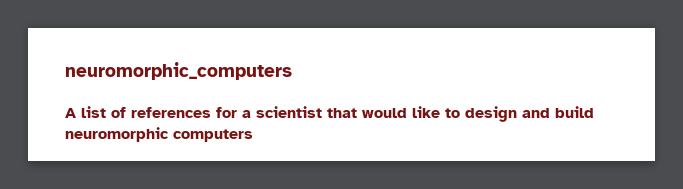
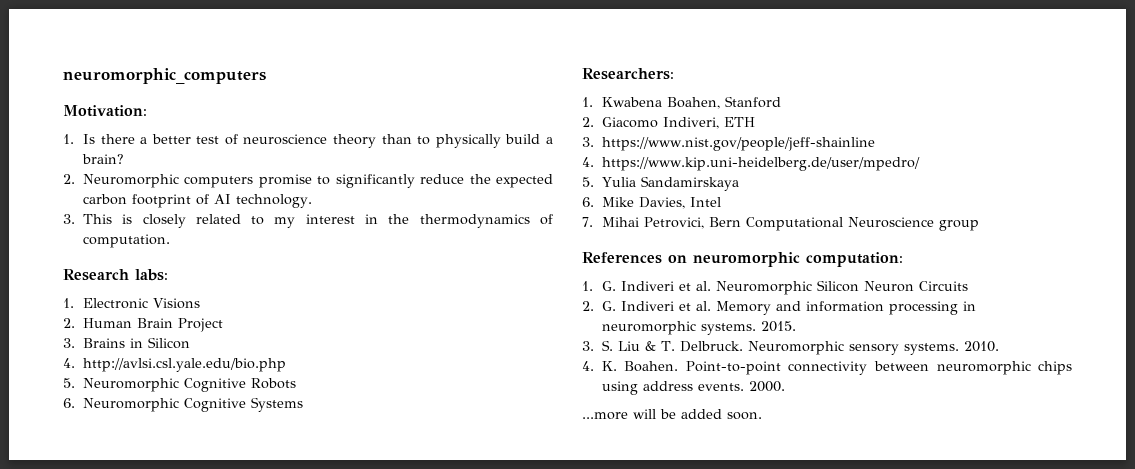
- A list of references for a scientist that would like to design and build neuromorphic computers
+ Motivation:
+ 1. Is there a better test of neuroscience theory than to physically build a brain?
+ 2. Neuromorphic computers promise to significantly reduce the expected carbon footprint of AI technology.
+ 3. This is closely related to my interest in the thermodynamics of computation.
+ Research labs:
+ 1. Electronic Visions
+ 2. Human Brain Project
+ 3. Brains in Silicon
+ 4. http://avlsi.csl.yale.edu/bio.php
+ 5. Neuromorphic Cognitive Robots
+ 6. Neuromorphic Cognitive Systems
+ Researchers:
+ 1. Kwabena Boahen, Stanford
+ 2. Giacomo Indiveri, ETH
+ 3. https://www.nist.gov/people/jeff-shainline
+ 4. https://www.kip.uni-heidelberg.de/user/mpedro/
+ 5. Yulia Sandamirskaya
+ 6. Mike Davies, Intel
+ 7. Mihai Petrovici, Bern Computational Neuroscience group
+ References on neuromorphic computation:
+ 1. G. Indiveri et al. Neuromorphic Silicon Neuron Circuits
+ 2. G. Indiveri et al. Memory and information processing in neuromorphic systems. 2015.
+ 3. S. Liu & T. Delbruck. Neuromorphic sensory systems. 2010.
+ 4. K. Boahen. Point-to-point connectivity between neuromorphic chips using address events. 2000.
+ ...more will be added soon.

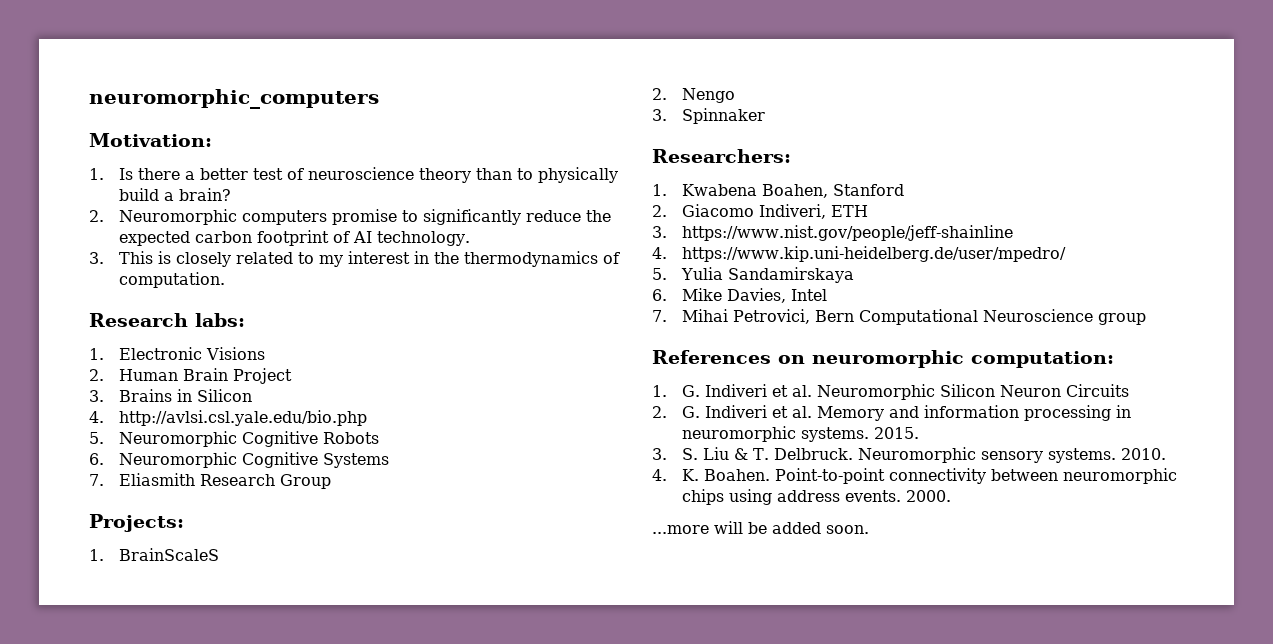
+ 7. Eliasmith Research Group
+ Projects:
+ 1. BrainScaleS
+ 2. Nengo
+ 3. Spinnaker

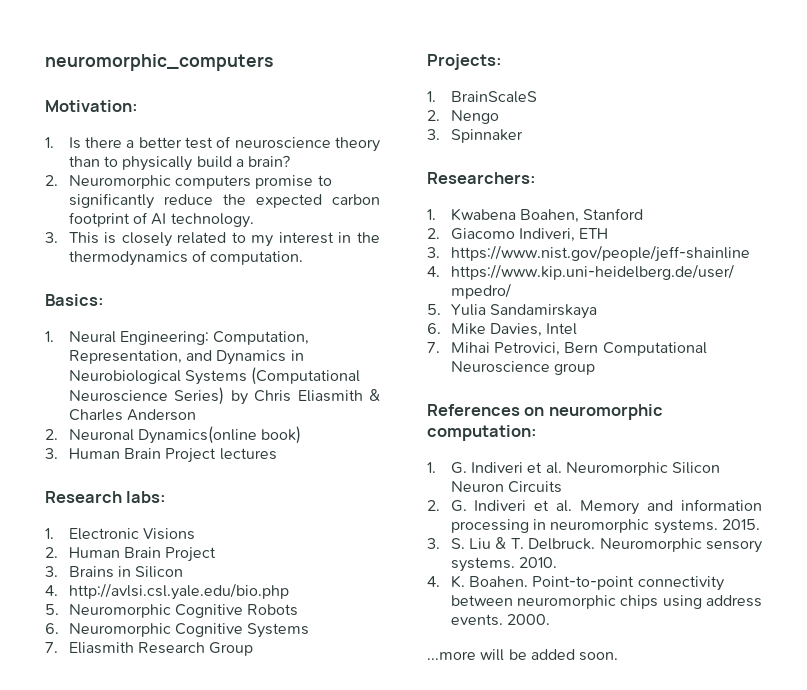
+ Basics:
+ 1. Neural Engineering: Computation, Representation, and Dynamics in Neurobiological Systems (Computational Neuroscience Series) by Chris Eliasmith & Charles Anderson
+ 2. Neuronal Dynamics(online book)
+ 3. Human Brain Project lectures

